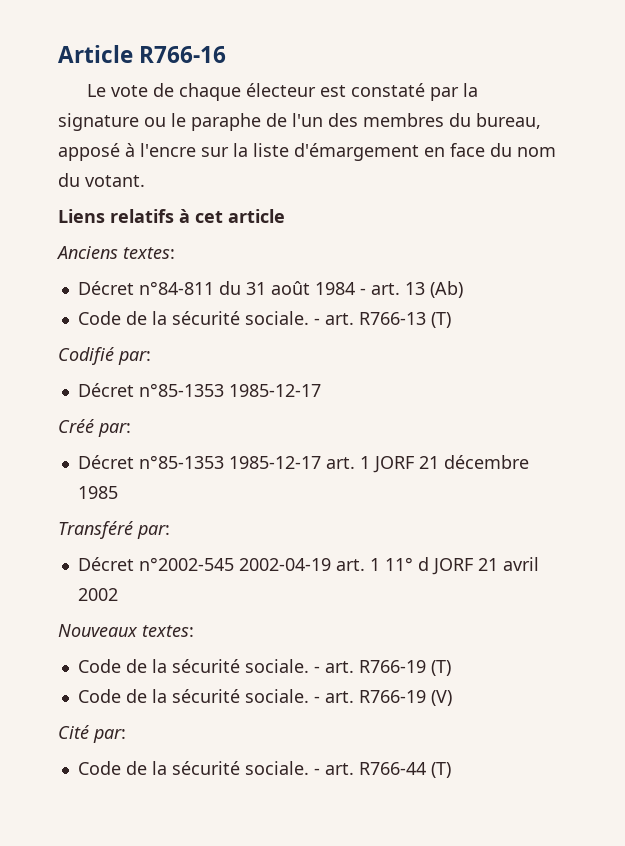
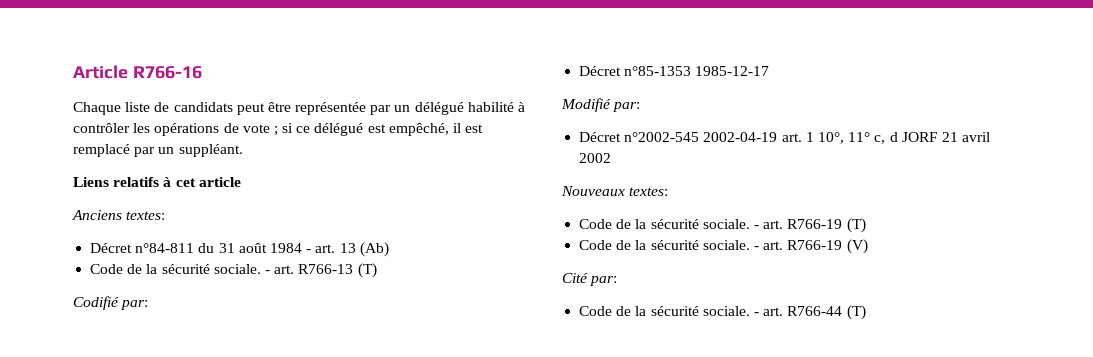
- Le vote de chaque électeur est constaté par la signature ou le paraphe de l'un des membres du bureau, apposé à l'encre sur la liste d'émargement en face du nom du votant.
+ Chaque liste de candidats peut être représentée par un délégué habilité à contrôler les opérations de vote ; si ce délégué est empêché, il est remplacé par un suppléant.
- Créé par:
- Décret n°85-1353 1985-12-17 art. 1 JORF 21 décembre 1985
- Transféré par:
+ Modifié par:
- Décret n°2002-545 2002-04-19 art. 1 11° d JORF 21 avril 2002
+ Décret n°2002-545 2002-04-19 art. 1 10°, 11° c, d JORF 21 avril 2002

